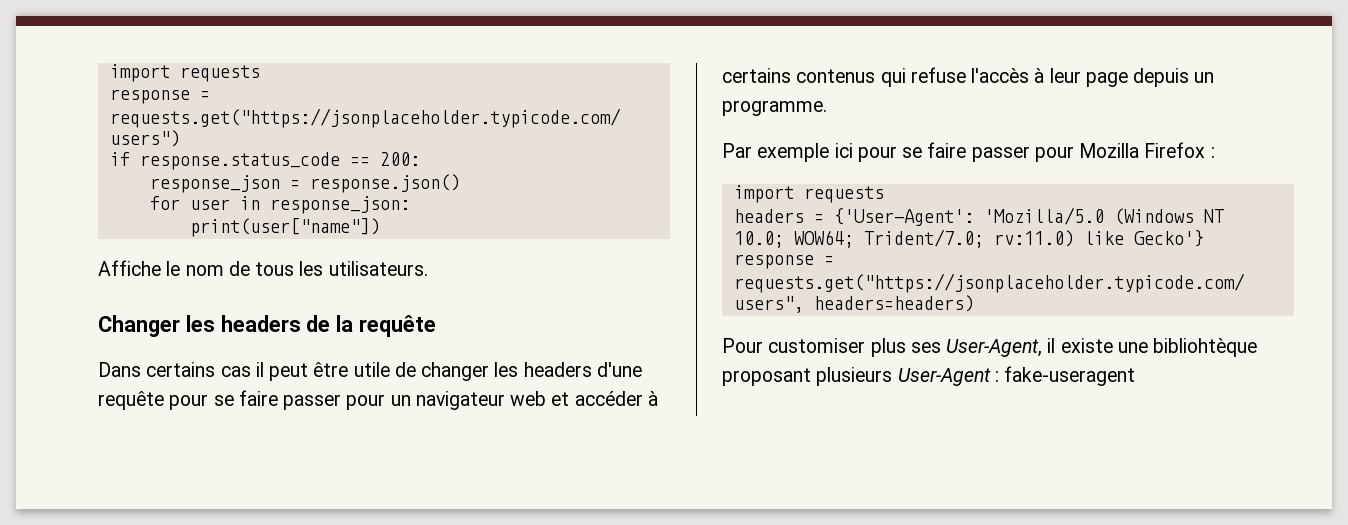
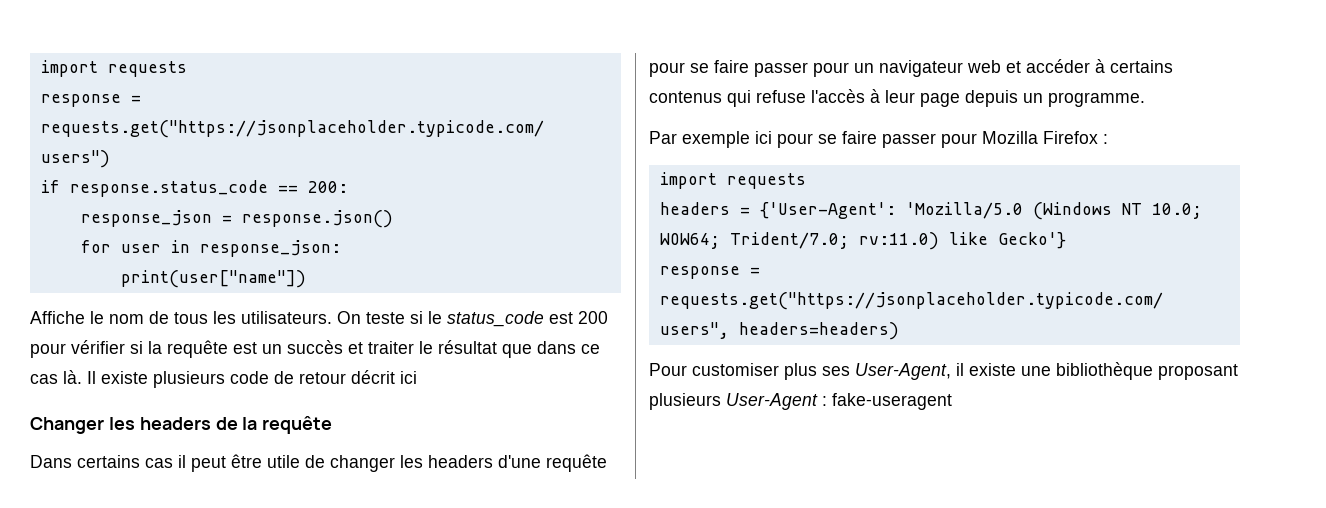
+ On teste si le status_code est 200 pour vérifier si la requête est un succès et traiter le résultat que dans ce cas là. Il existe plusieurs code de retour décrit ici
- Pour customiser plus ses User-Agent, il existe une bibliohtèque proposant plusieurs User-Agent : fake-useragent
+ Pour customiser plus ses User-Agent, il existe une bibliothèque proposant plusieurs User-Agent : fake-useragent

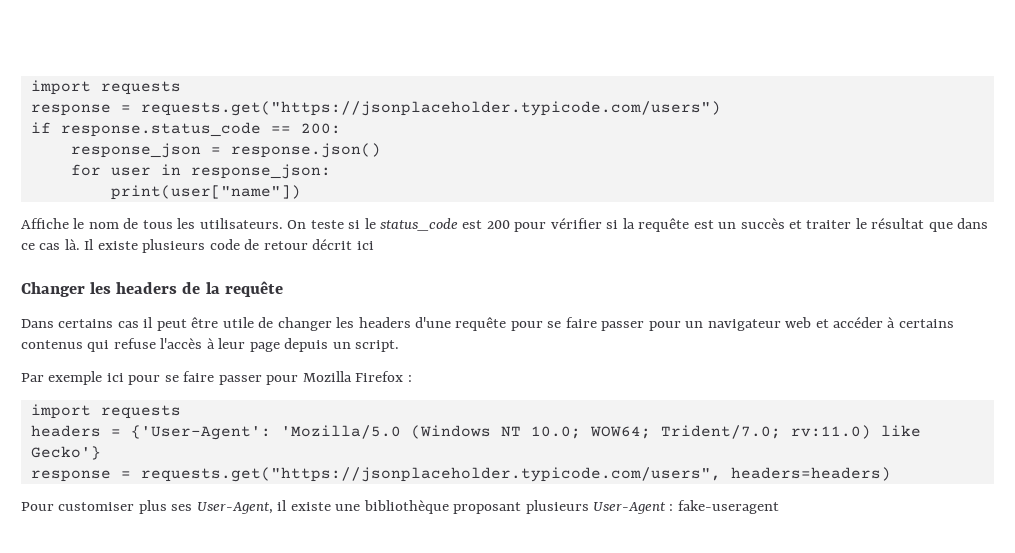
- Dans certains cas il peut être utile de changer les headers d'une requête pour se faire passer pour un navigateur web et accéder à certains contenus qui refuse l'accès à leur page depuis un programme.
+ Dans certains cas il peut être utile de changer les headers d'une requête pour se faire passer pour un navigateur web et accéder à certains contenus qui refuse l'accès à leur page depuis un script.

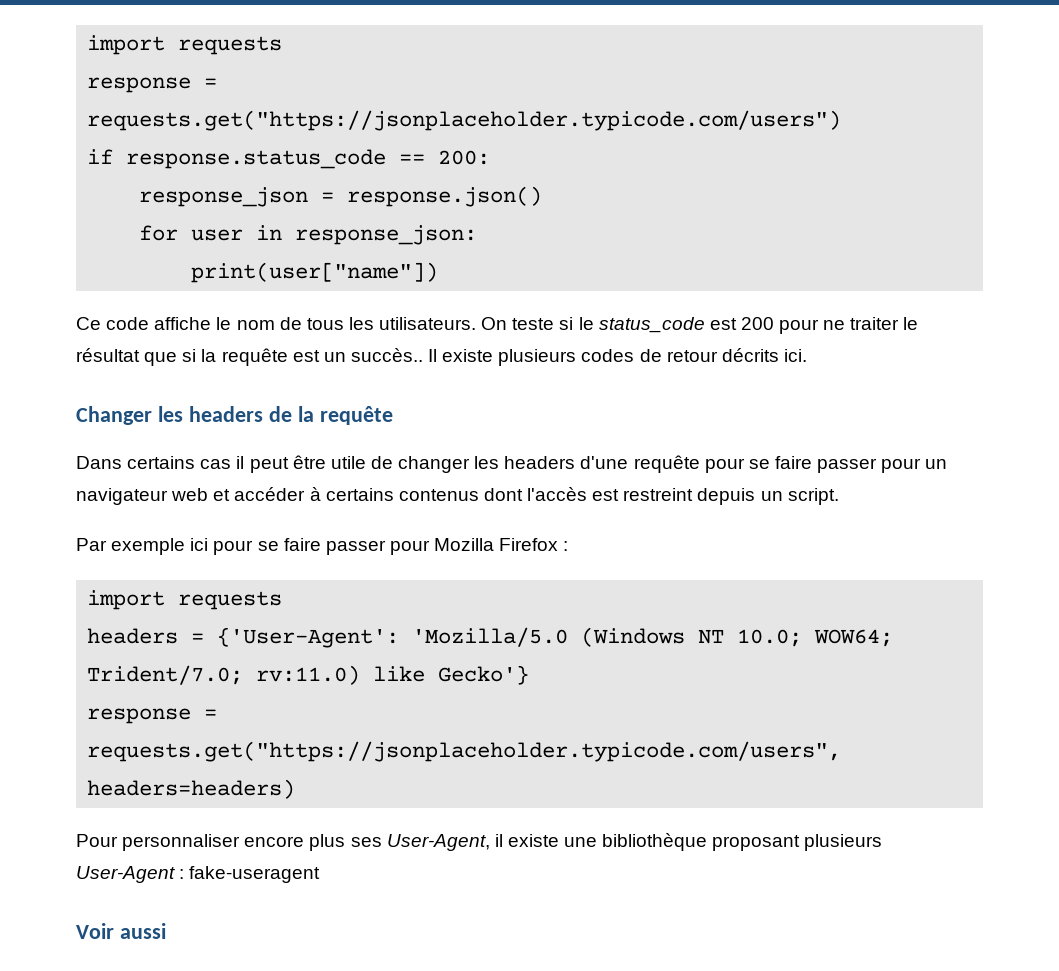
- Affiche le nom de tous les utilisateurs.
+ Ce code affiche le nom de tous les utilisateurs.
- On teste si le status_code est 200 pour vérifier si la requête est un succès et traiter le résultat que dans ce cas là.
+ On teste si le status_code est 200 pour ne traiter le résultat que si la requête est un succès..
- Il existe plusieurs code de retour décrit ici
+ Il existe plusieurs codes de retour décrits ici.
- Dans certains cas il peut être utile de changer les headers d'une requête pour se faire passer pour un navigateur web et accéder à certains contenus qui refuse l'accès à leur page depuis un script.
+ Dans certains cas il peut être utile de changer les headers d'une requête pour se faire passer pour un navigateur web et accéder à certains contenus dont l'accès est restreint depuis un script.
- Pour customiser plus ses User-Agent, il existe une bibliothèque proposant plusieurs User-Agent : fake-useragent
+ Pour personnaliser encore plus ses User-Agent, il existe une bibliothèque proposant plusieurs User-Agent : fake-useragent
+ Voir aussi

